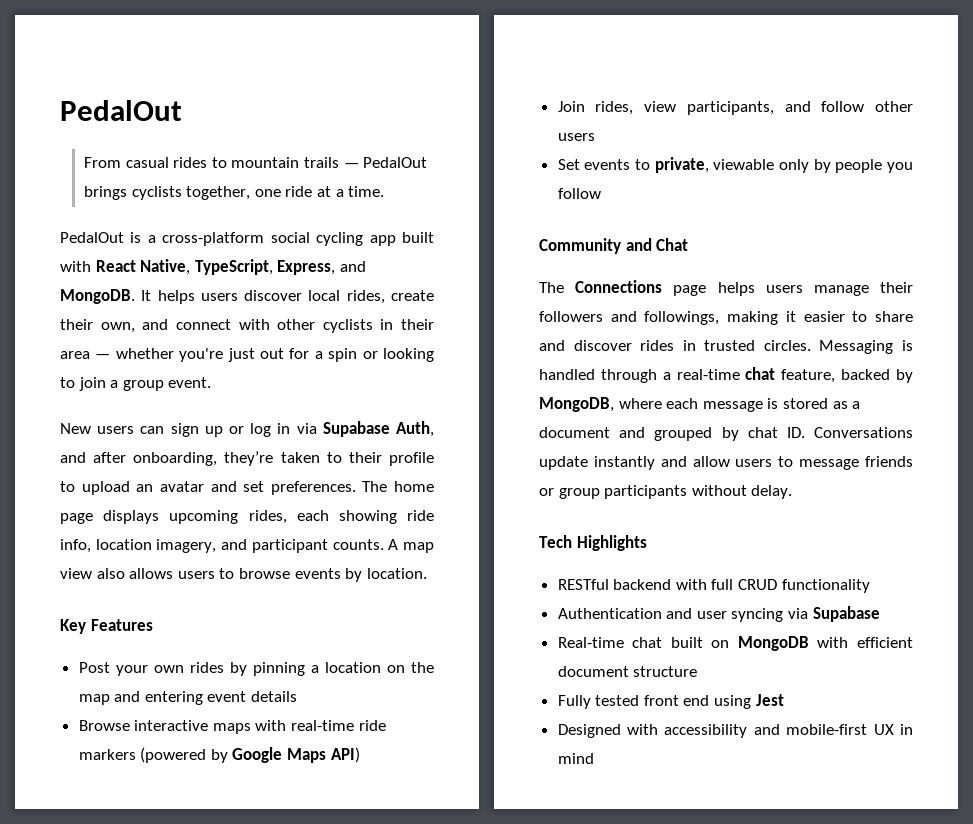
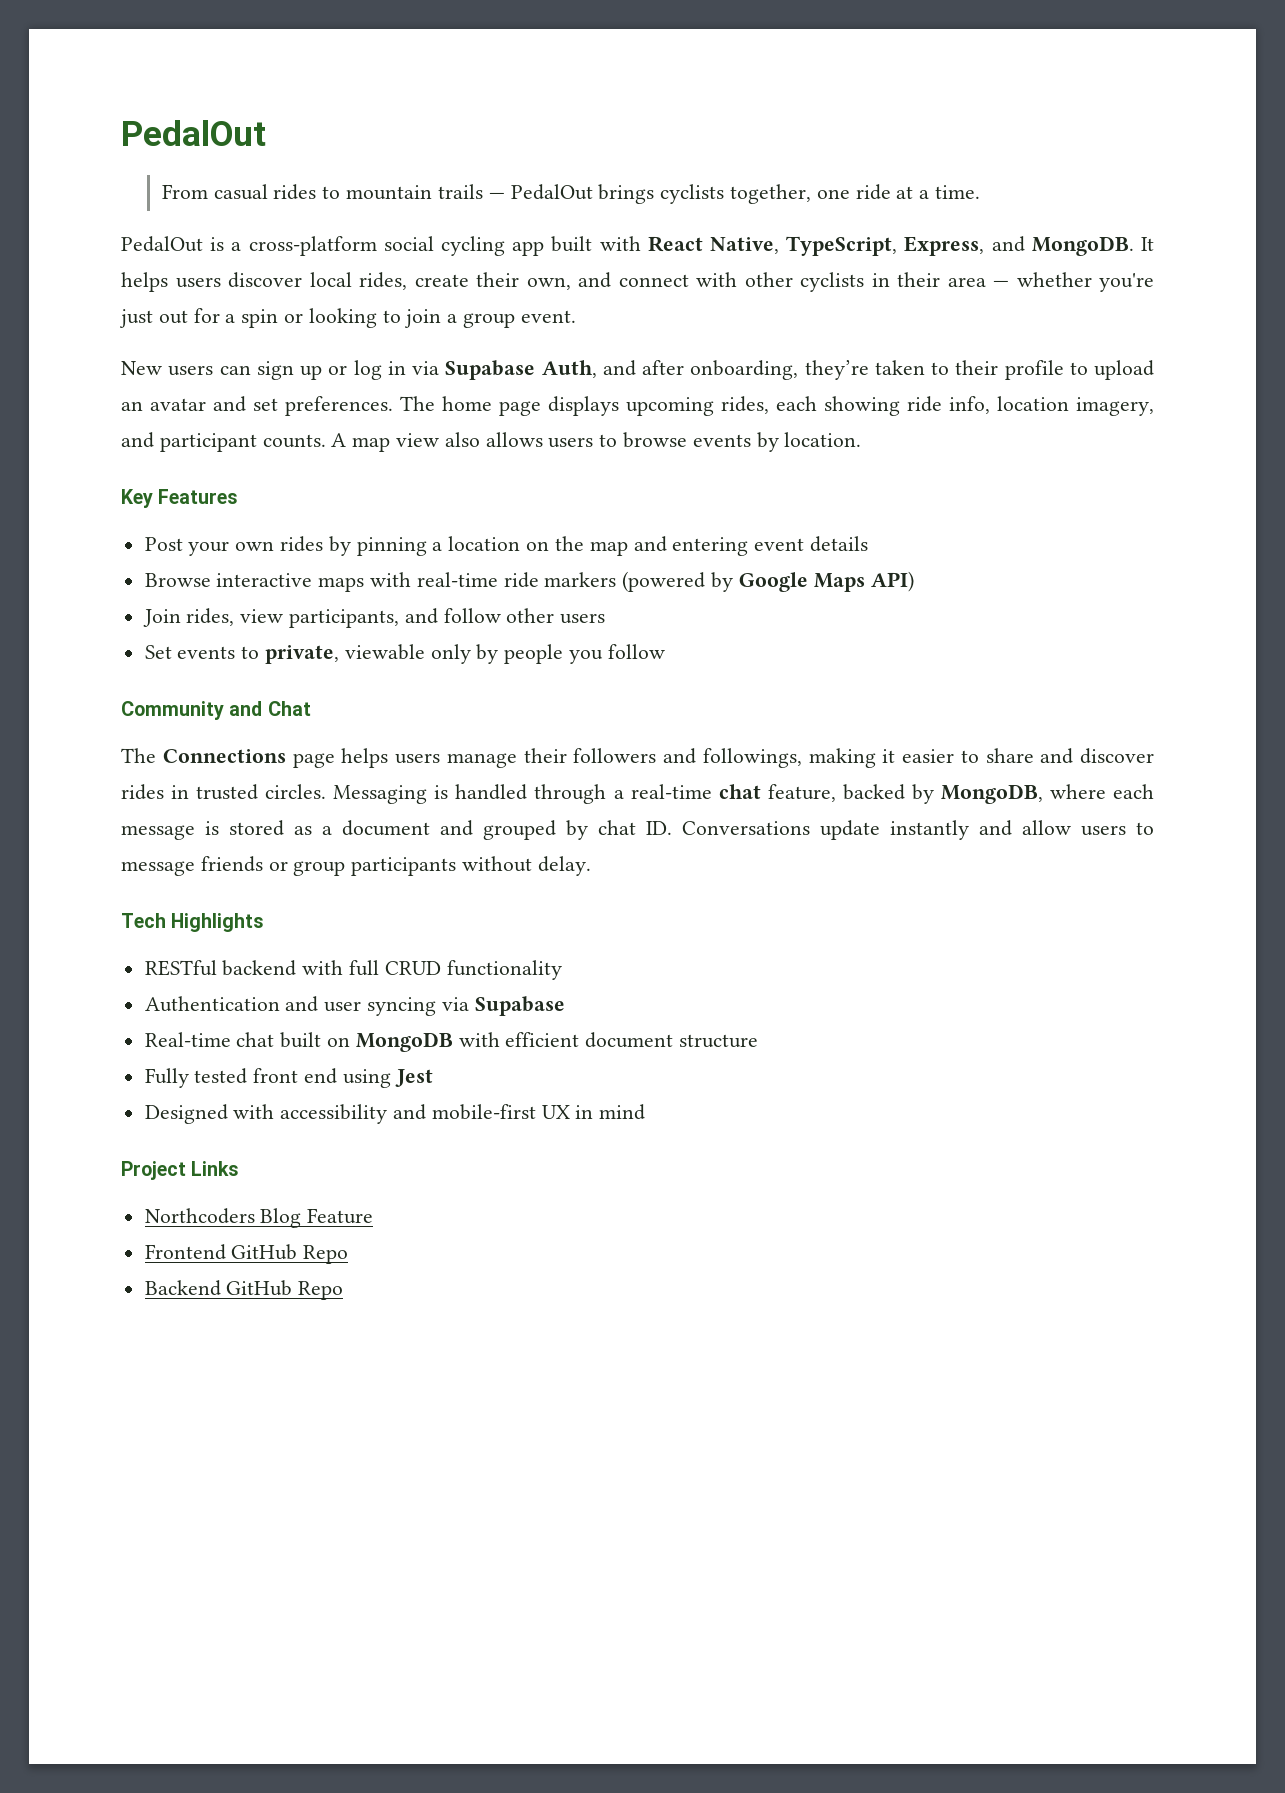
+ Project Links
+ Northcoders Blog Feature
+ Frontend GitHub Repo
+ Backend GitHub Repo

